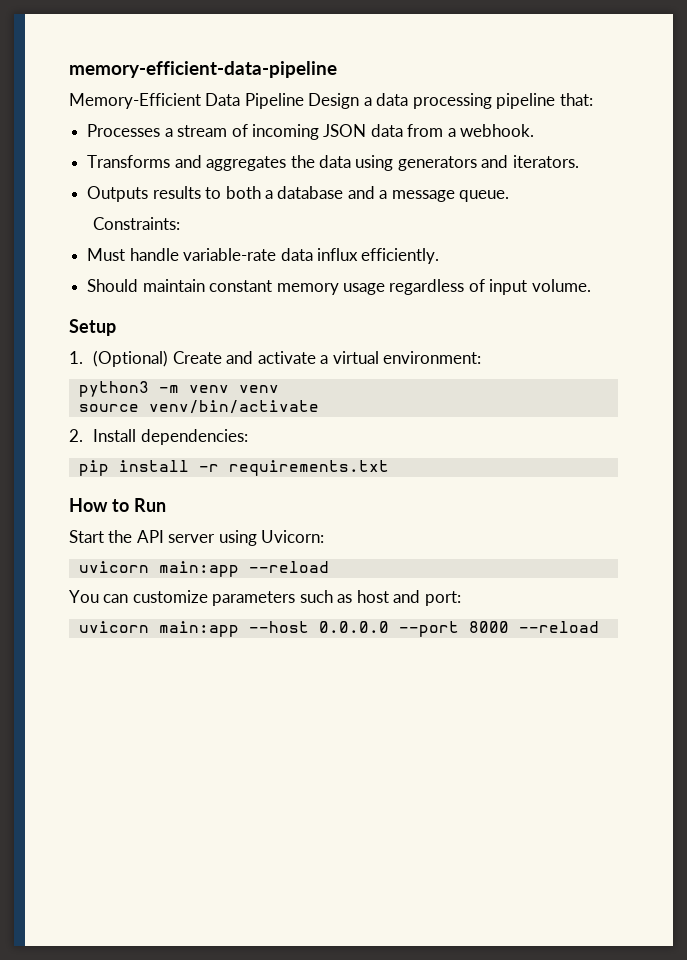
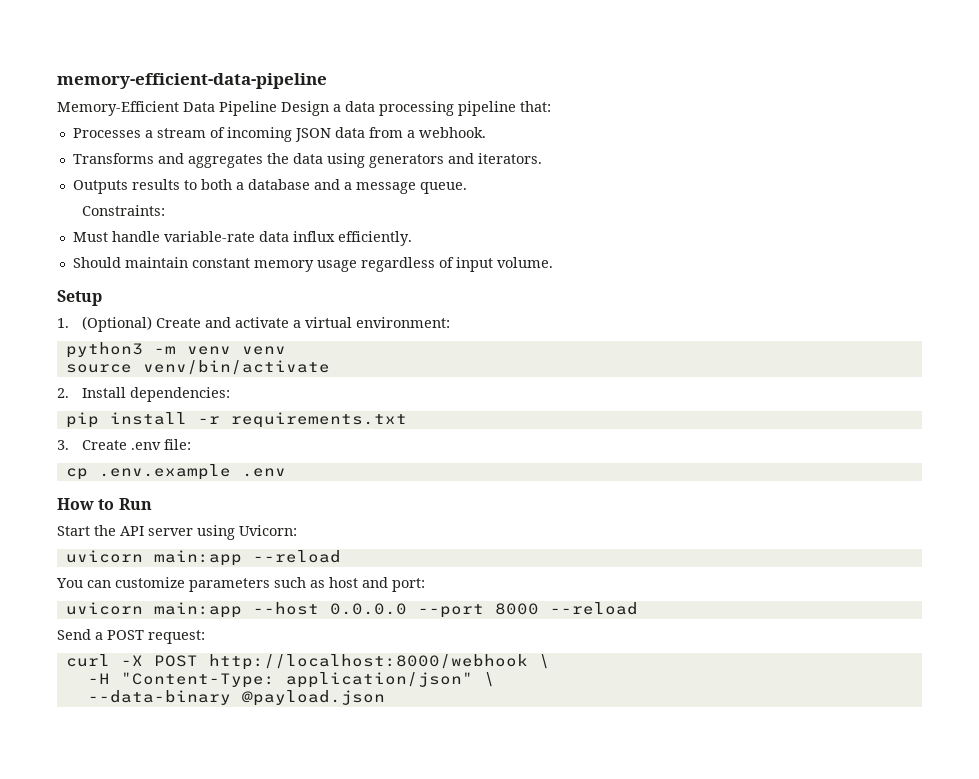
+ 3. Create .env file:
+ cp .env.example .env
+ Send a POST request:
+ curl -X POST http://localhost:8000/webhook \
+ -H "Content-Type: application/json" \
+ --data-binary @payload.json

